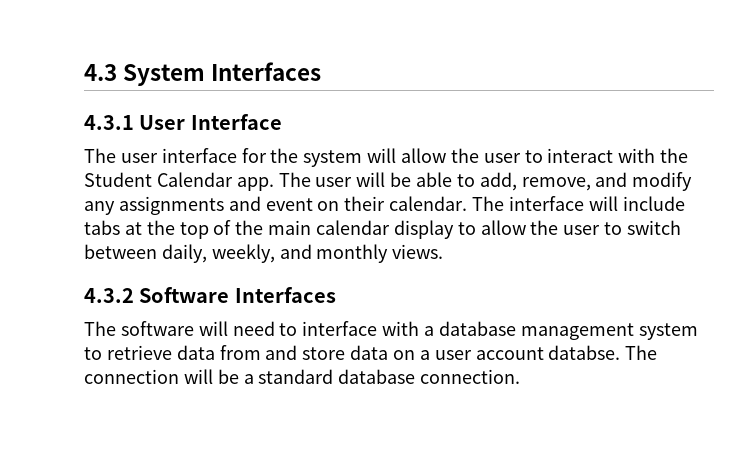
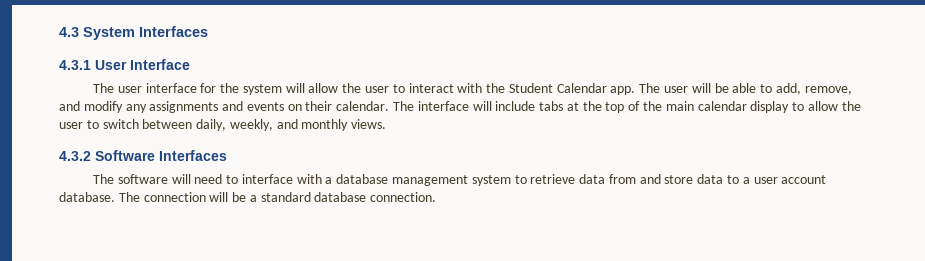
- The user will be able to add, remove, and modify any assignments and event on their calendar.
+ The user will be able to add, remove, and modify any assignments and events on their calendar.
- The software will need to interface with a database management system to retrieve data from and store data on a user account databse.
+ The software will need to interface with a database management system to retrieve data from and store data to a user account database.

